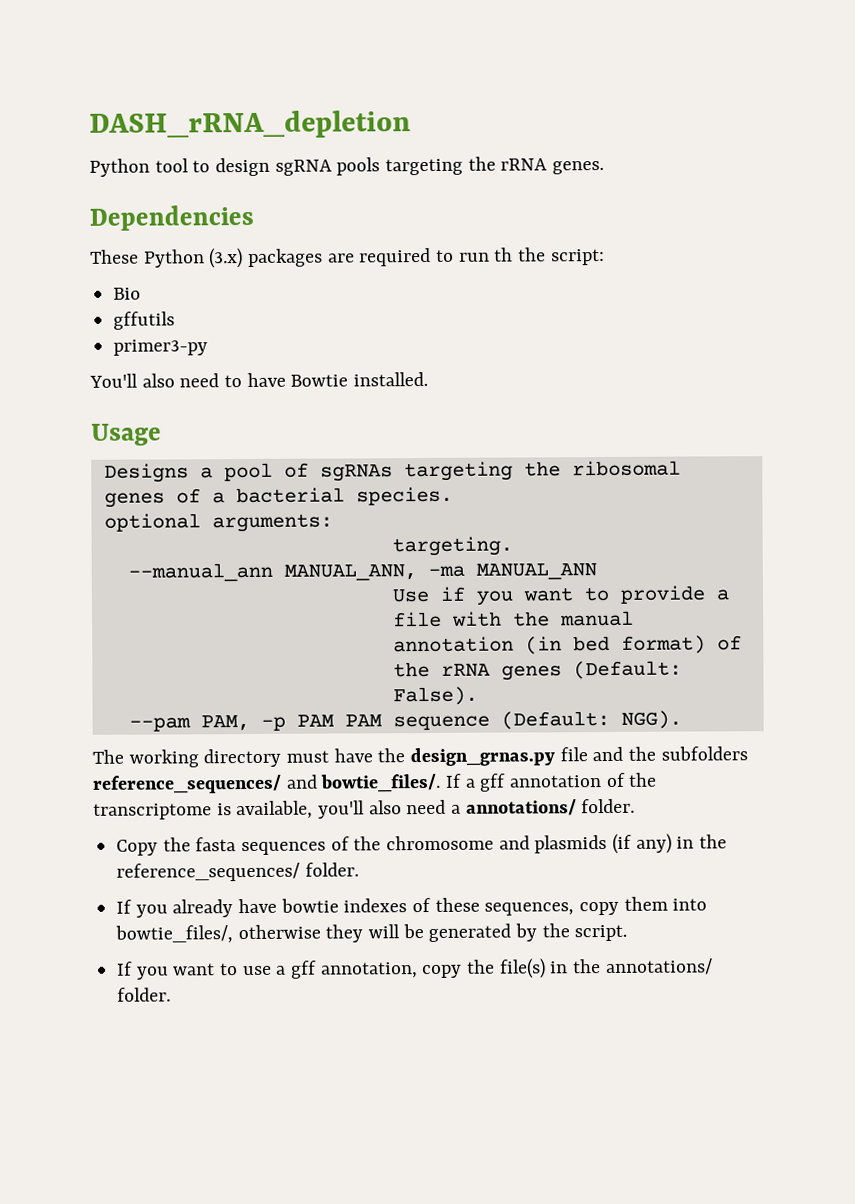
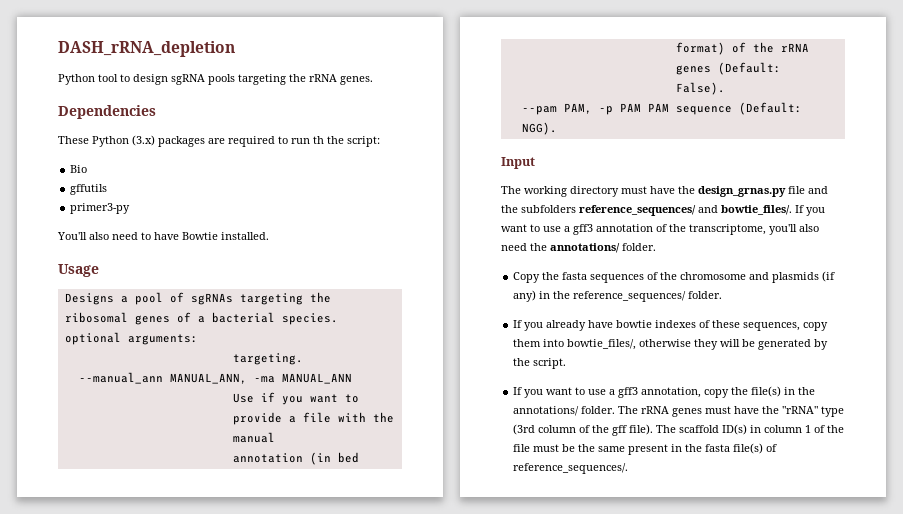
+ Input
- If a gff annotation of the transcriptome is available, you'll also need a annotations/ folder.
+ If you want to use a gff3 annotation of the transcriptome, you'll also need the annotations/ folder.
- If you want to use a gff annotation, copy the file(s) in the annotations/ folder.
+ If you want to use a gff3 annotation, copy the file(s) in the annotations/ folder.
+ The rRNA genes must have the "rRNA" type (3rd column of the gff file). The scaffold ID(s) in column 1 of the file must be the same present in the fasta file(s) of reference_sequences/.

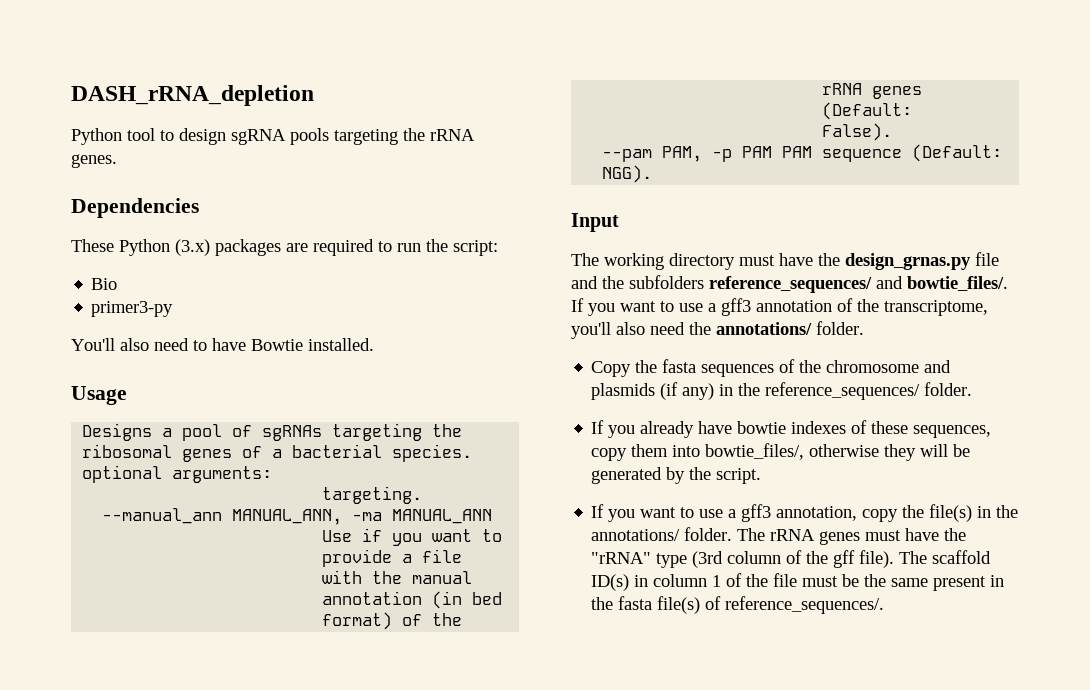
- These Python (3.x) packages are required to run th the script:
+ These Python (3.x) packages are required to run the script:
- gffutils

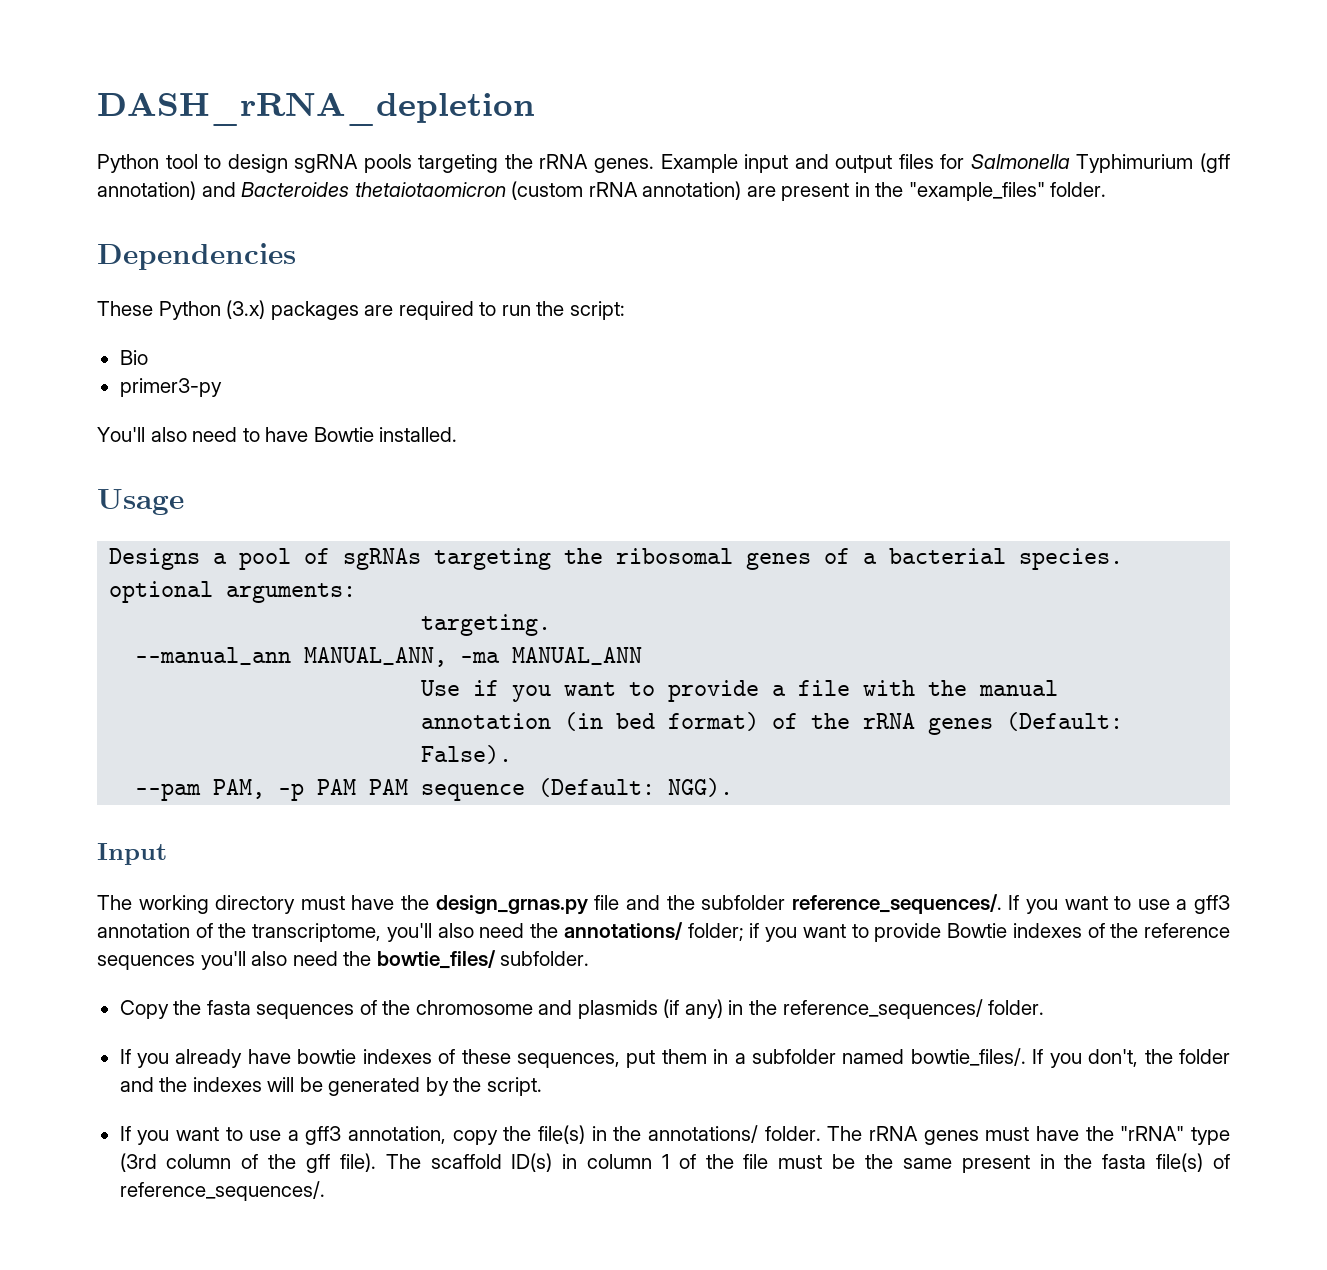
+ Example input and output files for Salmonella Typhimurium (gff annotation) and Bacteroides thetaiotaomicron (custom rRNA annotation) are present in the "example_files" folder.
- The working directory must have the design_grnas.py file and the subfolders reference_sequences/ and bowtie_files/.
+ The working directory must have the design_grnas.py file and the subfolder reference_sequences/.
- If you want to use a gff3 annotation of the transcriptome, you'll also need the annotations/ folder.
+ If you want to use a gff3 annotation of the transcriptome, you'll also need the annotations/ folder; if you want to provide Bowtie indexes of the reference sequences you'll also need the bowtie_files/ subfolder.
- If you already have bowtie indexes of these sequences, copy them into bowtie_files/, otherwise they will be generated by the script.
+ If you already have bowtie indexes of these sequences, put them in a subfolder named bowtie_files/. If you don't, the folder and the indexes will be generated by the script.

